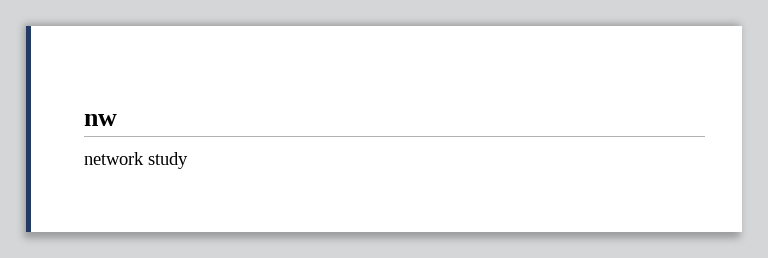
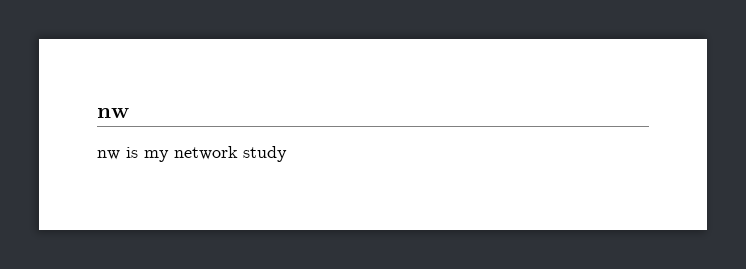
- network study
+ nw is my network study

